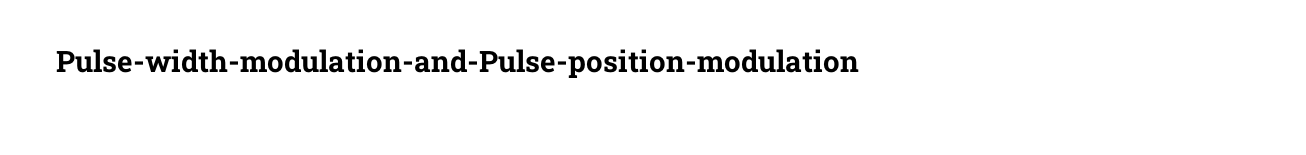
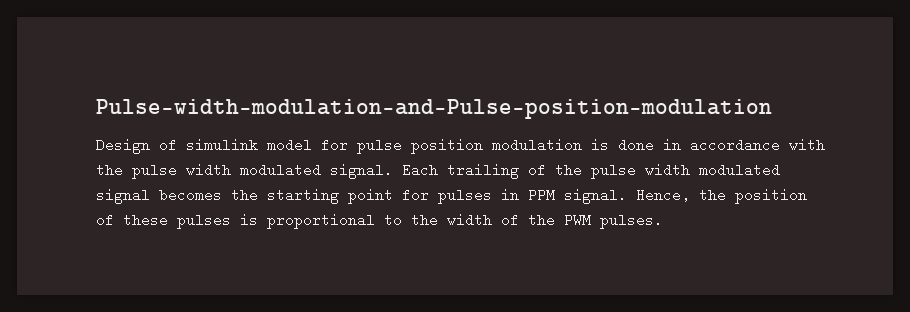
+ Design of simulink model for pulse position modulation is done in accordance with the pulse width modulated signal. Each trailing of the pulse width modulated signal becomes the starting point for pulses in PPM signal. Hence, the position of these pulses is proportional to the width of the PWM pulses.

